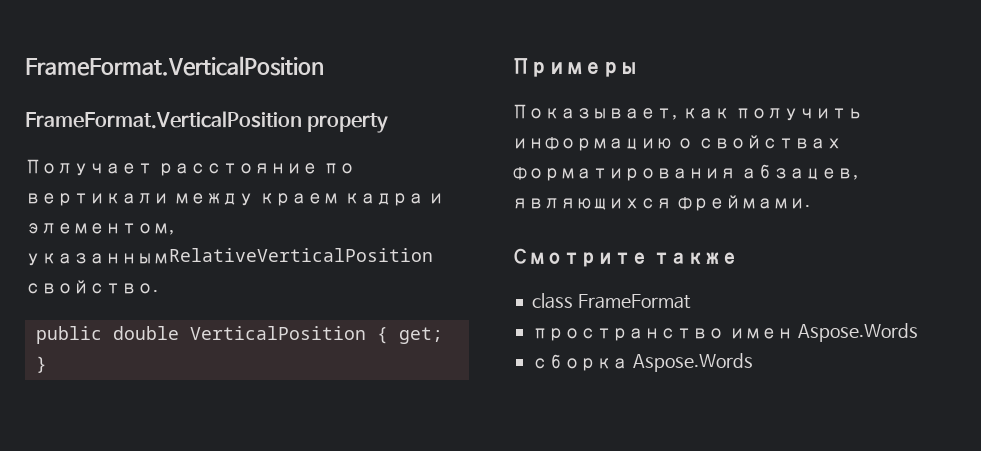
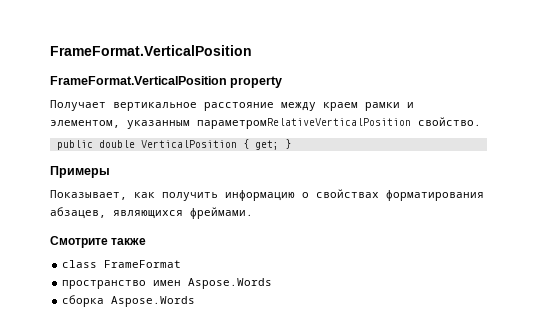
- Получает расстояние по вертикали между краем кадра и элементом, указаннымRelativeVerticalPosition свойство.
+ Получает вертикальное расстояние между краем рамки и элементом, указанным параметромRelativeVerticalPosition свойство.

